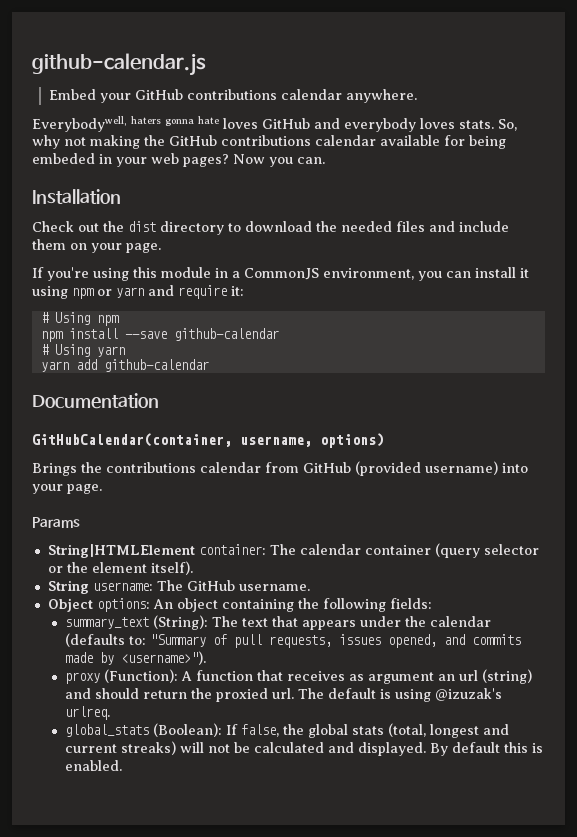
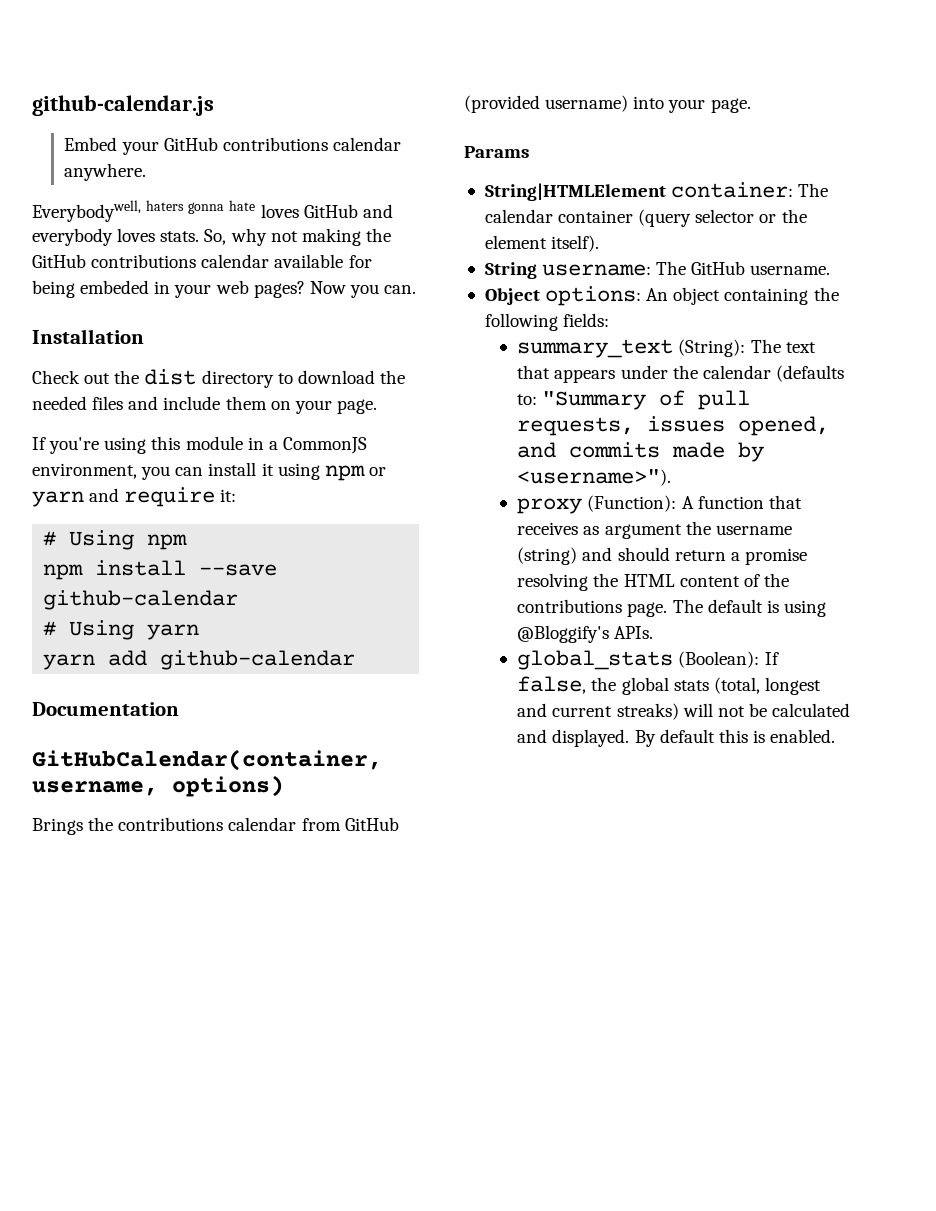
- proxy (Function): A function that receives as argument an url (string) and should return the proxied url.
+ proxy (Function): A function that receives as argument the username (string) and should return a promise resolving the HTML content of the contributions page.
- The default is using @izuzak's urlreq.
+ The default is using @Bloggify's APIs.

